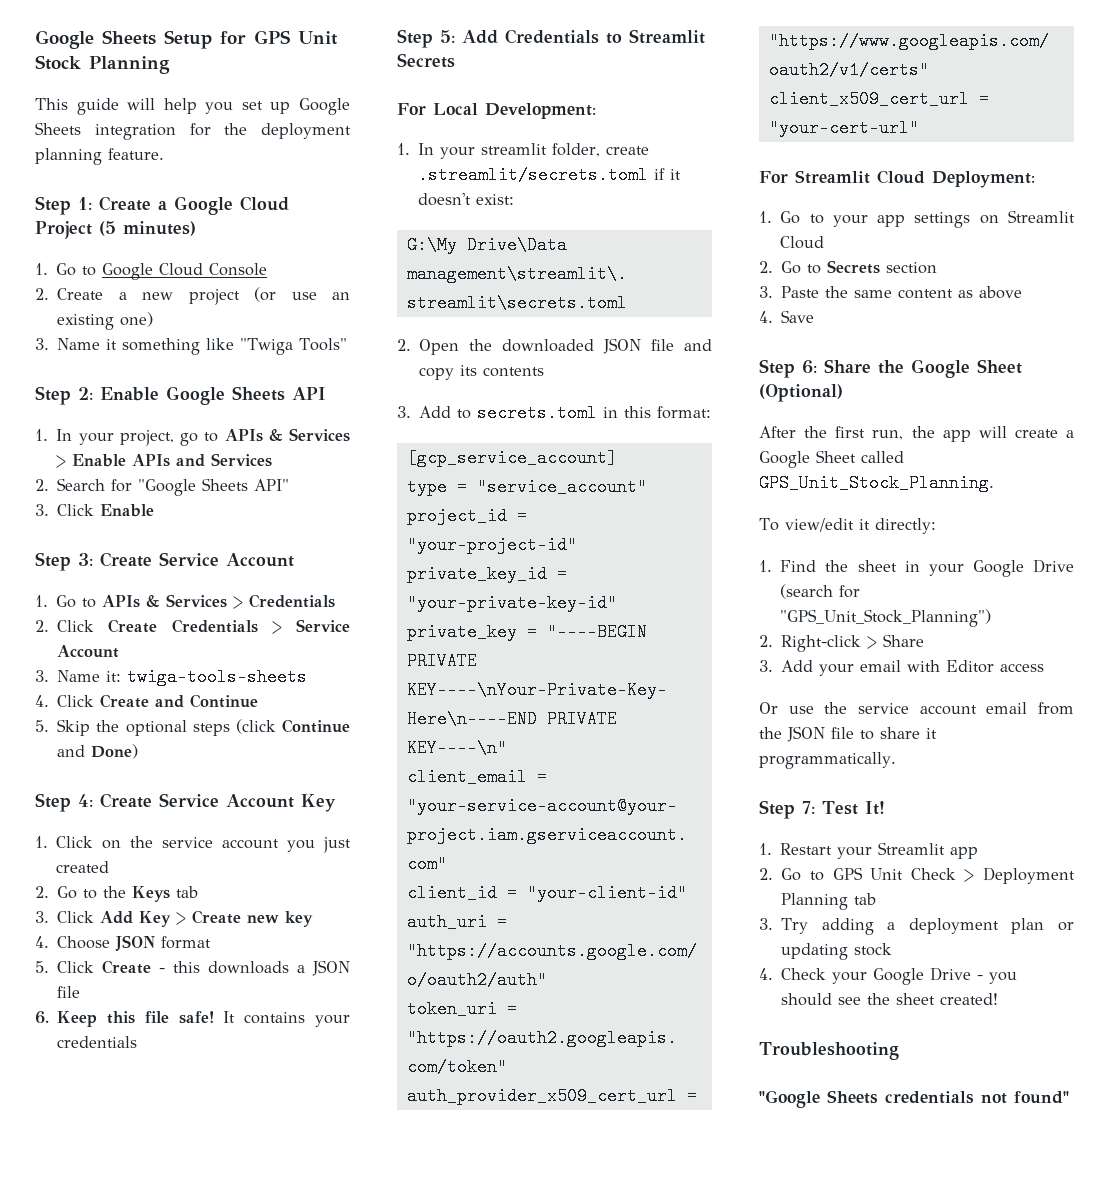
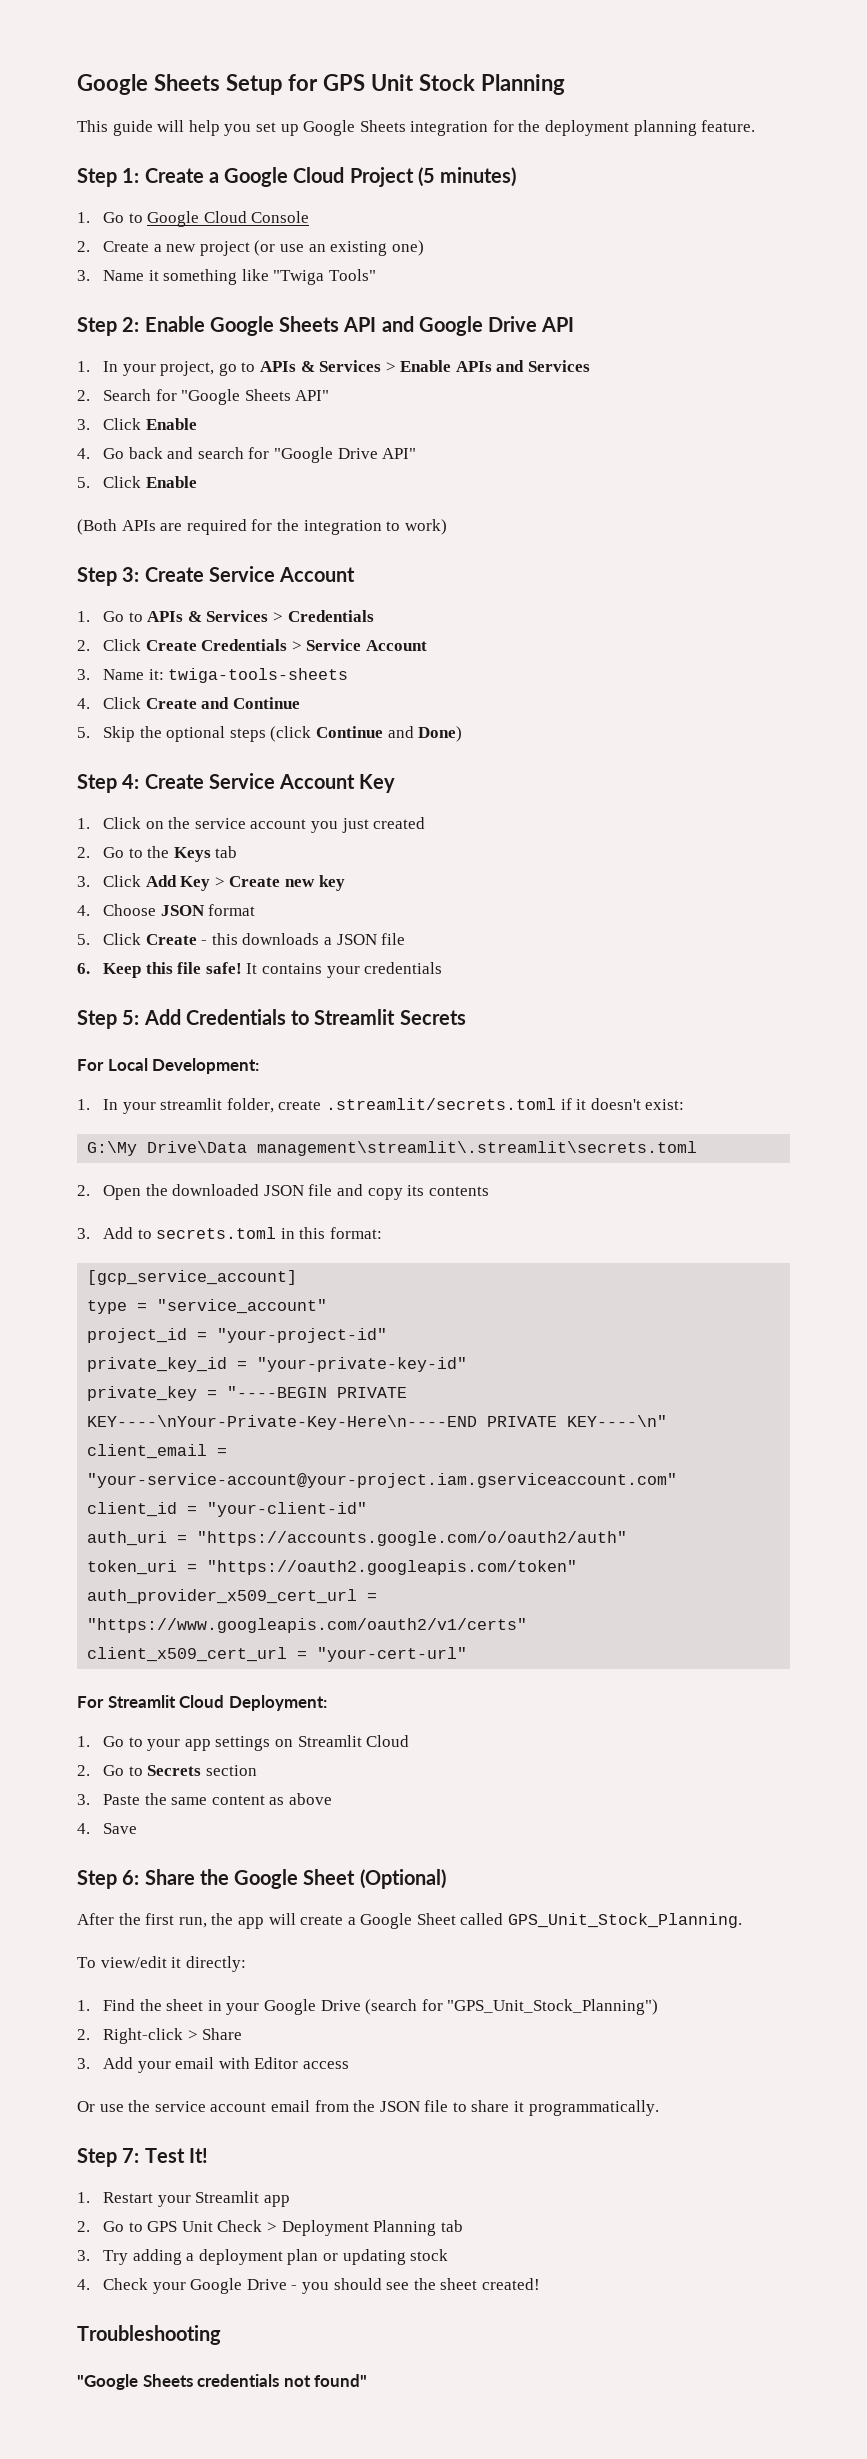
- Step 2: Enable Google Sheets API
+ Step 2: Enable Google Sheets API and Google Drive API
+ 4. Go back and search for "Google Drive API"
+ 5. Click Enable
+ (Both APIs are required for the integration to work)

